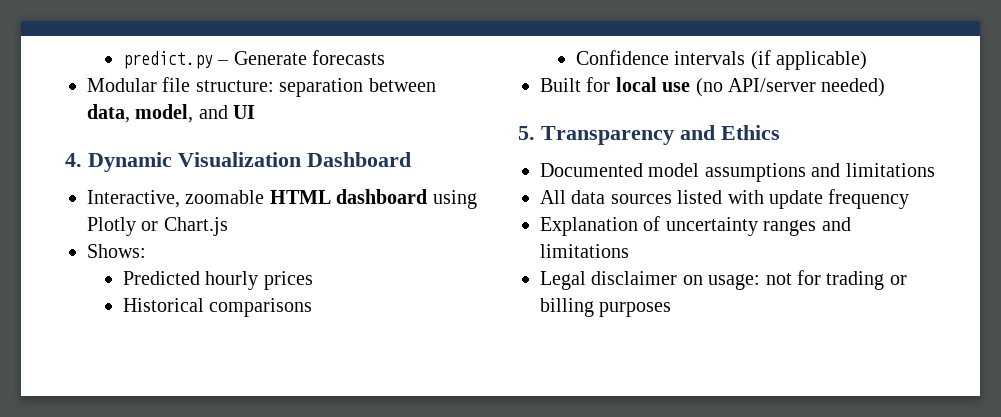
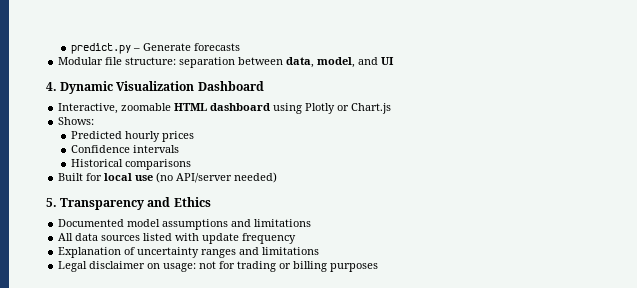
+ Confidence intervals
- Confidence intervals (if applicable)

